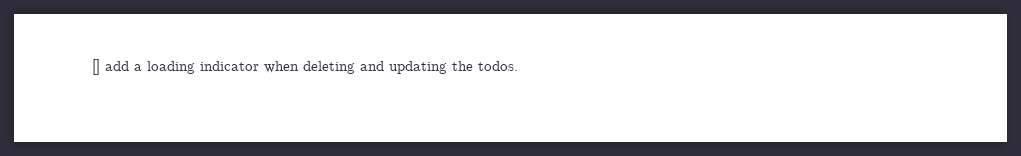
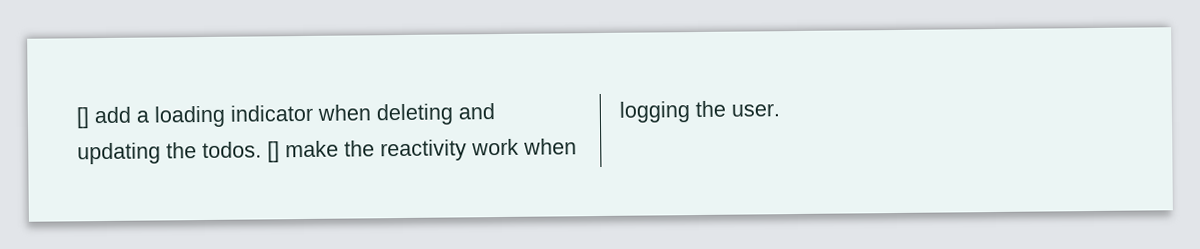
+ [] make the reactivity work when logging the user.

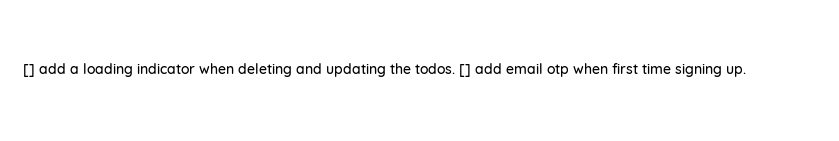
- [] make the reactivity work when logging the user.
+ [] add email otp when first time signing up.

